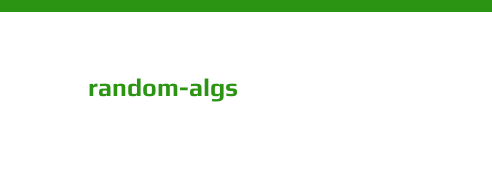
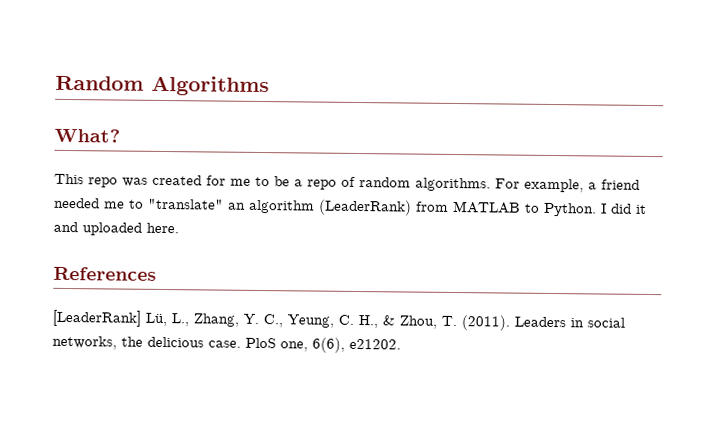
- random-algs
+ Random Algorithms
+ What?
+ This repo was created for me to be a repo of random algorithms. For example, a friend needed me to "translate" an algorithm (LeaderRank) from MATLAB to Python. I did it and uploaded here.
+ References
+ [LeaderRank] Lü, L., Zhang, Y. C., Yeung, C. H., & Zhou, T. (2011). Leaders in social networks, the delicious case. PloS one, 6(6), e21202.

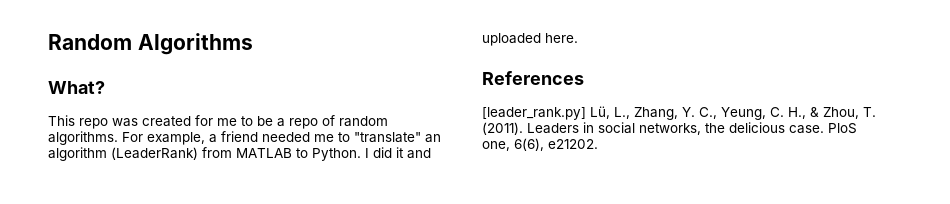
- [LeaderRank] Lü, L., Zhang, Y. C., Yeung, C. H., & Zhou, T. (2011).
+ [leader_rank.py] Lü, L., Zhang, Y. C., Yeung, C. H., & Zhou, T. (2011).

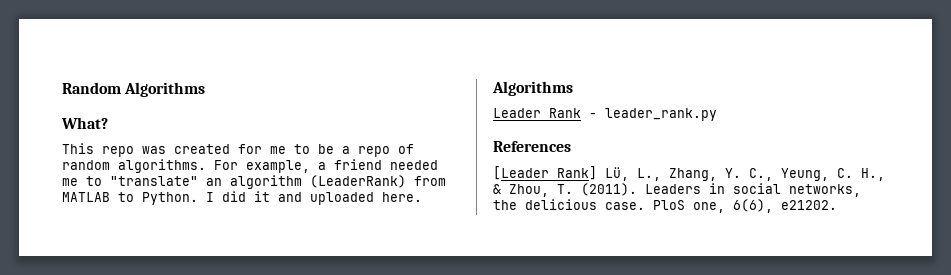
  I did it and uploaded here.
+ Algorithms
+ Leader Rank - leader_rank.py
- [leader_rank.py] Lü, L., Zhang, Y. C., Yeung, C. H., & Zhou, T. (2011).
+ [Leader Rank] Lü, L., Zhang, Y. C., Yeung, C. H., & Zhou, T. (2011).

